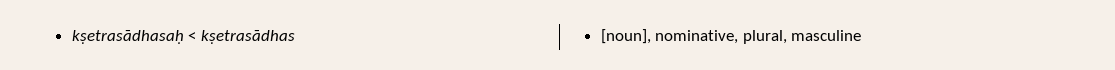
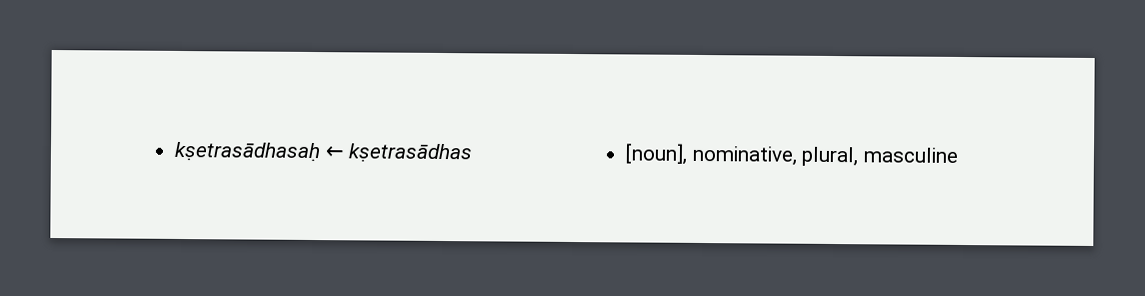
- kṣetrasādhasaḥ < kṣetrasādhas
+ kṣetrasādhasaḥ ← kṣetrasādhas

